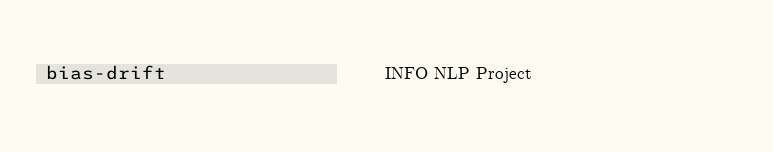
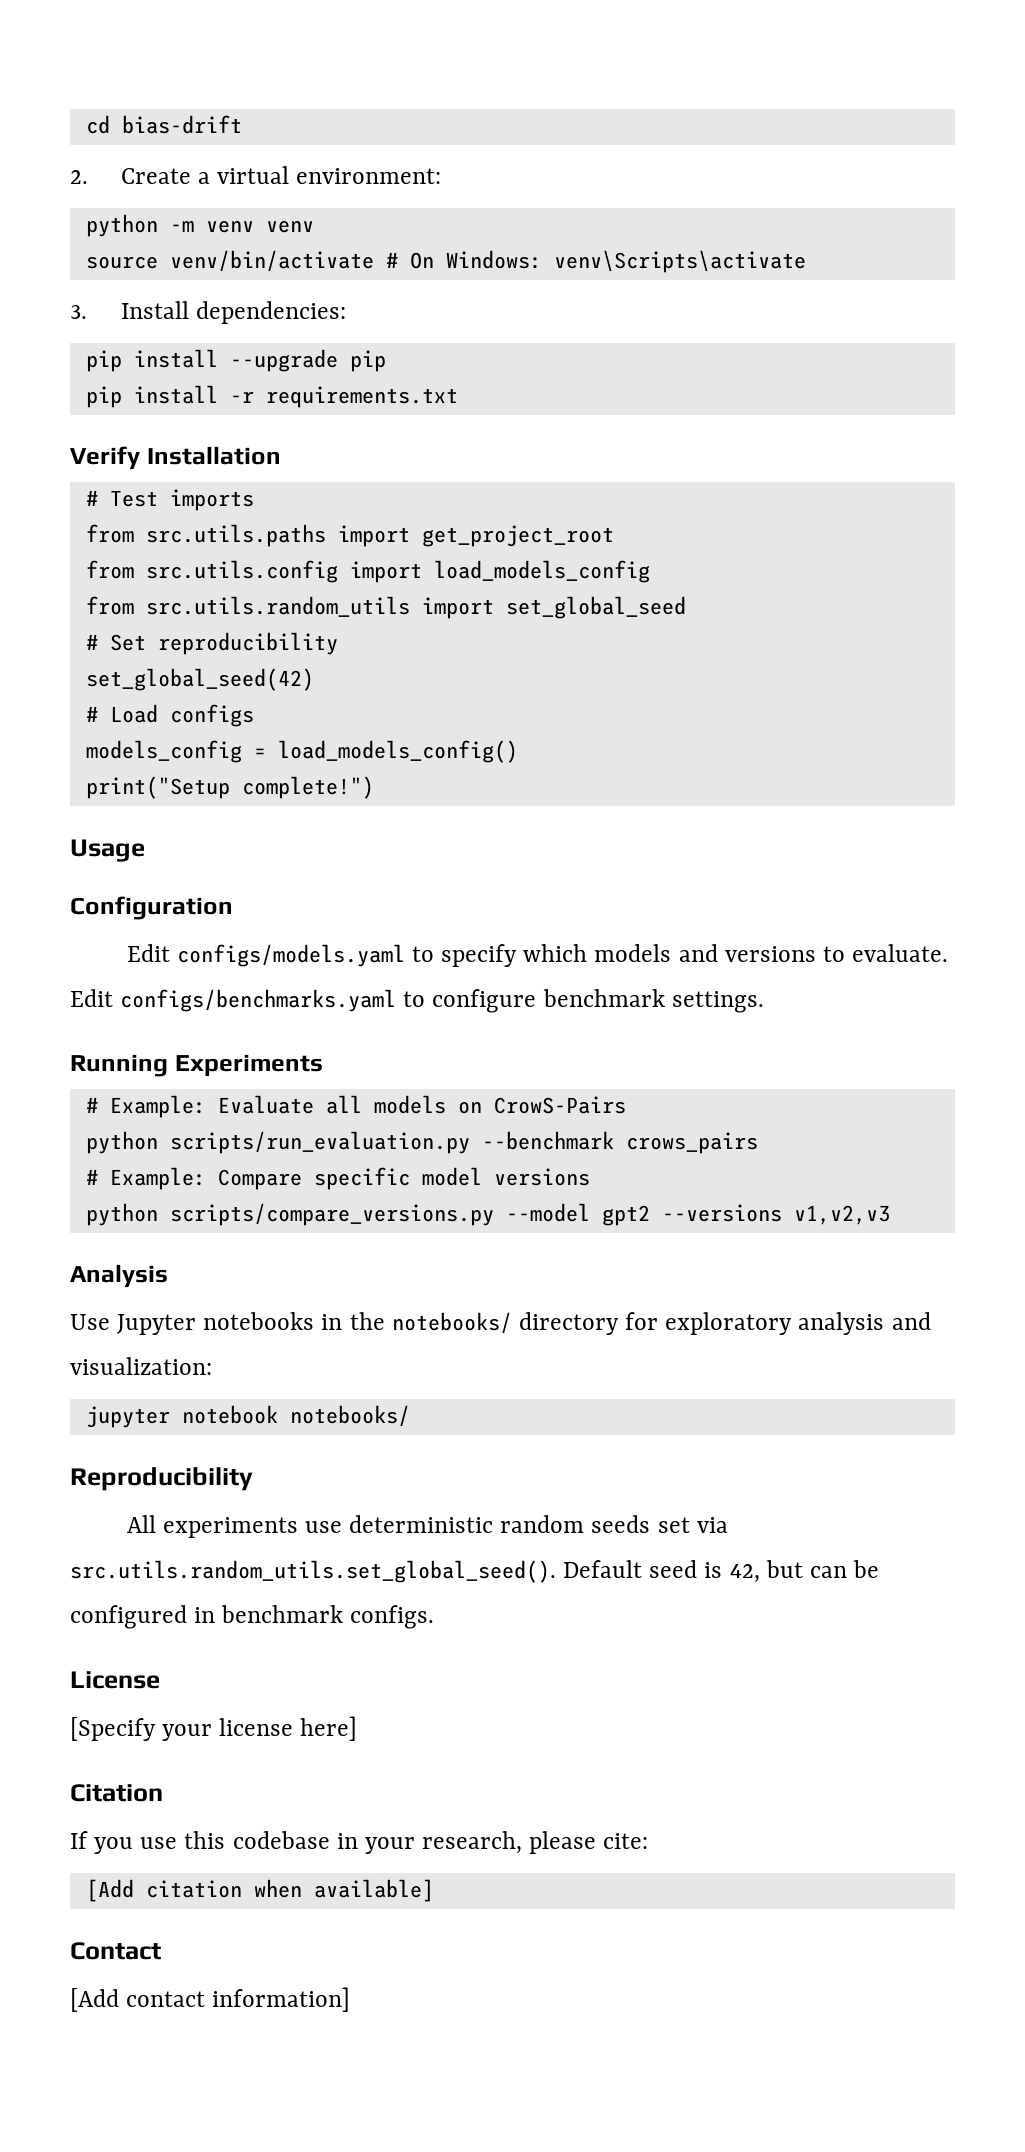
- bias-drift
+ cd bias-drift
- INFO NLP Project
+ 2. Create a virtual environment:
+ python -m venv venv
+ source venv/bin/activate # On Windows: venv\Scripts\activate
+ 3. Install dependencies:
+ pip install --upgrade pip
+ pip install -r requirements.txt
+ Verify Installation
+ # Test imports
+ from src.utils.paths import get_project_root
+ from src.utils.config import load_models_config
+ from src.utils.random_utils import set_global_seed
+ # Set reproducibility
+ set_global_seed(42)
+ # Load configs
+ models_config = load_models_config()
+ print("Setup complete!")
+ Usage
+ Configuration
+ Edit configs/models.yaml to specify which models and versions to evaluate. Edit configs/benchmarks.yaml to configure benchmark settings.
+ Running Experiments
+ # Example: Evaluate all models on CrowS-Pairs
+ python scripts/run_evaluation.py --benchmark crows_pairs
+ # Example: Compare specific model versions
+ python scripts/compare_versions.py --model gpt2 --versions v1,v2,v3
+ Analysis
+ Use Jupyter notebooks in the notebooks/ directory for exploratory analysis and visualization:
+ jupyter notebook notebooks/
+ Reproducibility
+ All experiments use deterministic random seeds set via src.utils.random_utils.set_global_seed(). Default seed is 42, but can be configured in benchmark configs.
+ License
+ [Specify your license here]
+ Citation
+ If you use this codebase in your research, please cite:
+ [Add citation when available]
+ Contact
+ [Add contact information]

